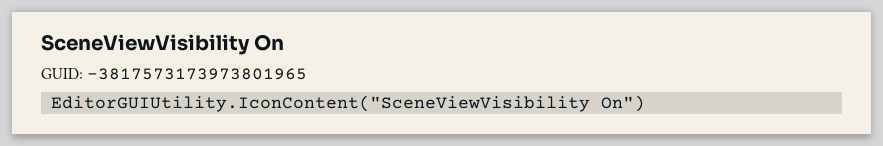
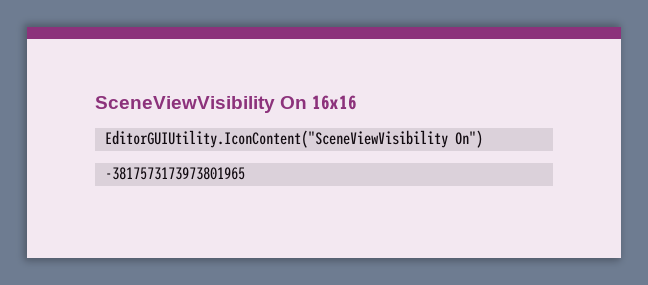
- SceneViewVisibility On
- GUID: -3817573173973801965
+ SceneViewVisibility On 16x16
+ -3817573173973801965

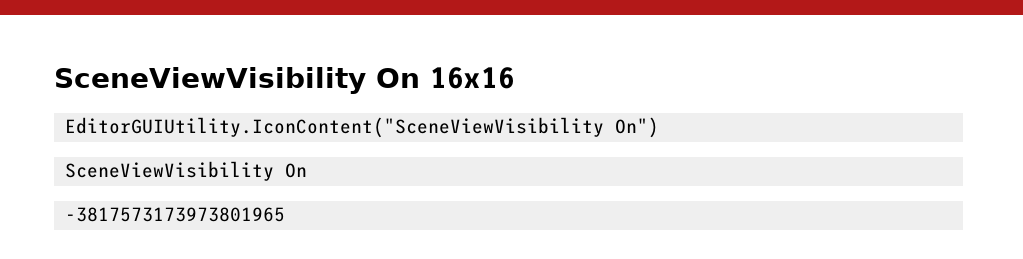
  EditorGUIUtility.IconContent("SceneViewVisibility On")
+ SceneViewVisibility On

